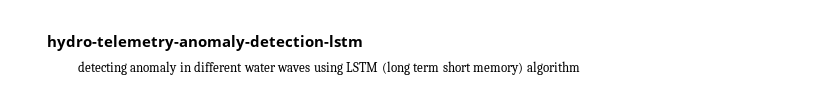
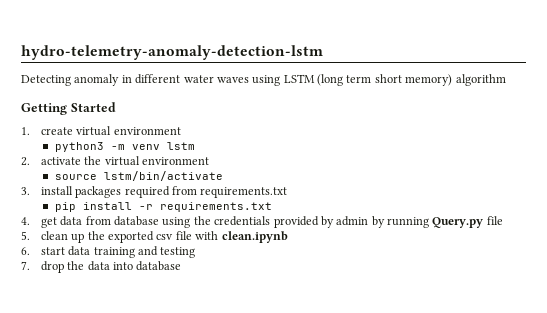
- detecting anomaly in different water waves using LSTM (long term short memory) algorithm
+ Detecting anomaly in different water waves using LSTM (long term short memory) algorithm
+ Getting Started
+ 1. create virtual environment
+ python3 -m venv lstm
+ 2. activate the virtual environment
+ source lstm/bin/activate
+ 3. install packages required from requirements.txt
+ pip install -r requirements.txt
+ 4. get data from database using the credentials provided by admin by running Query.py file
+ 5. clean up the exported csv file with clean.ipynb
+ 6. start data training and testing
+ 7. drop the data into database

